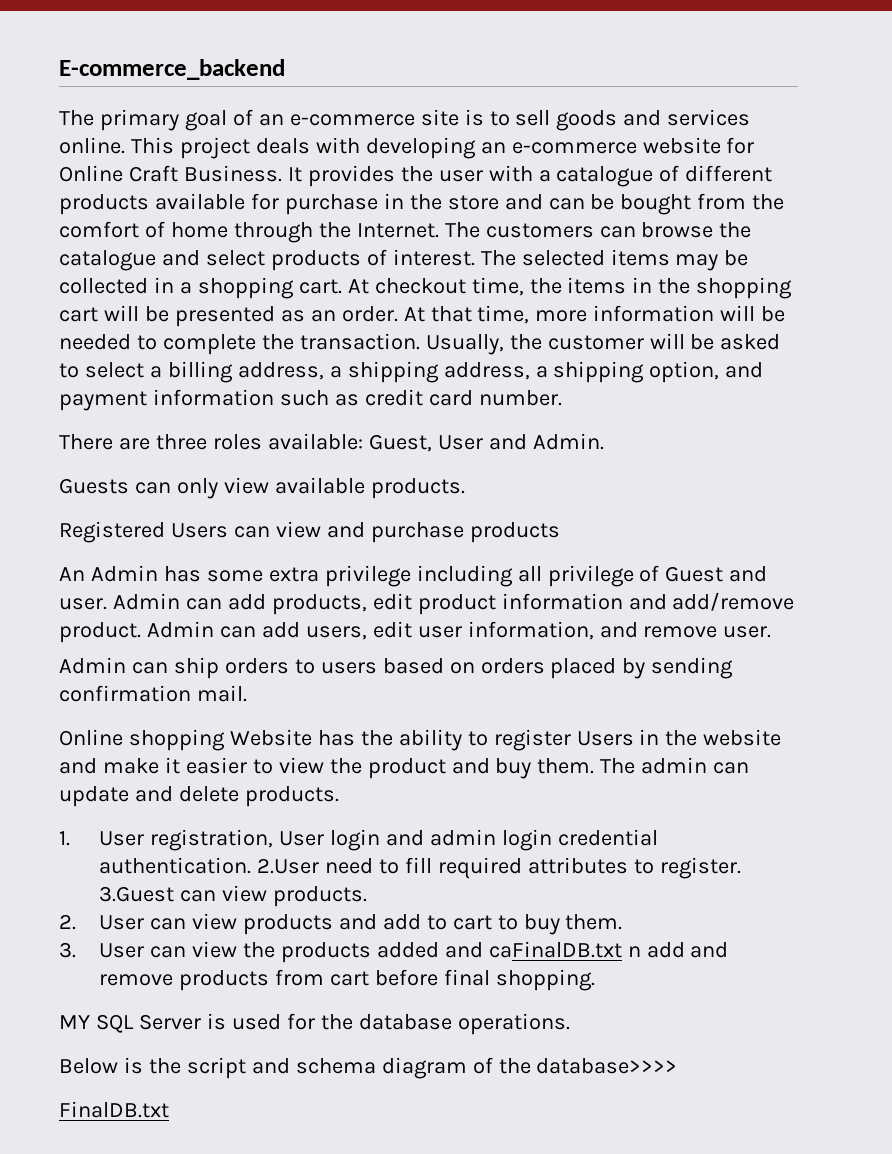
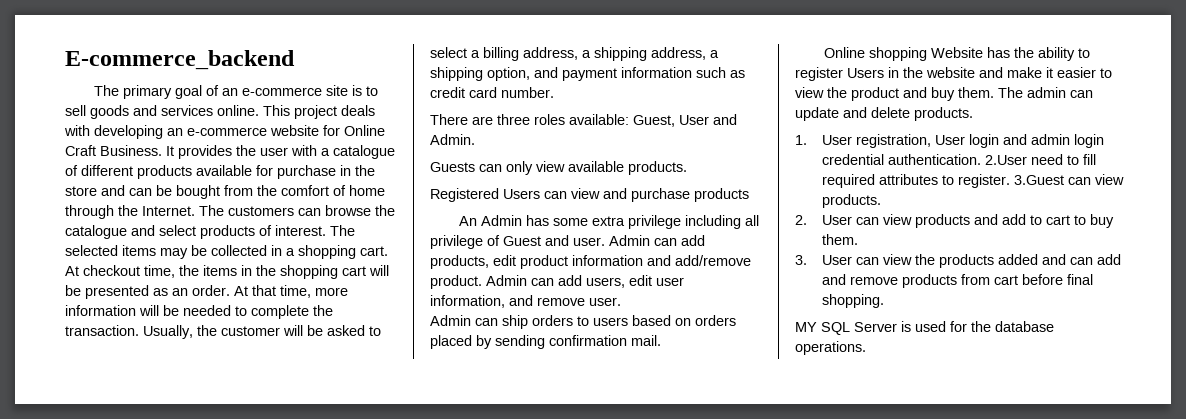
- 3. User can view the products added and caFinalDB.txt n add and remove products from cart before final shopping.
+ 3. User can view the products added and can add and remove products from cart before final shopping.
- Below is the script and schema diagram of the database>>>>
- FinalDB.txt

